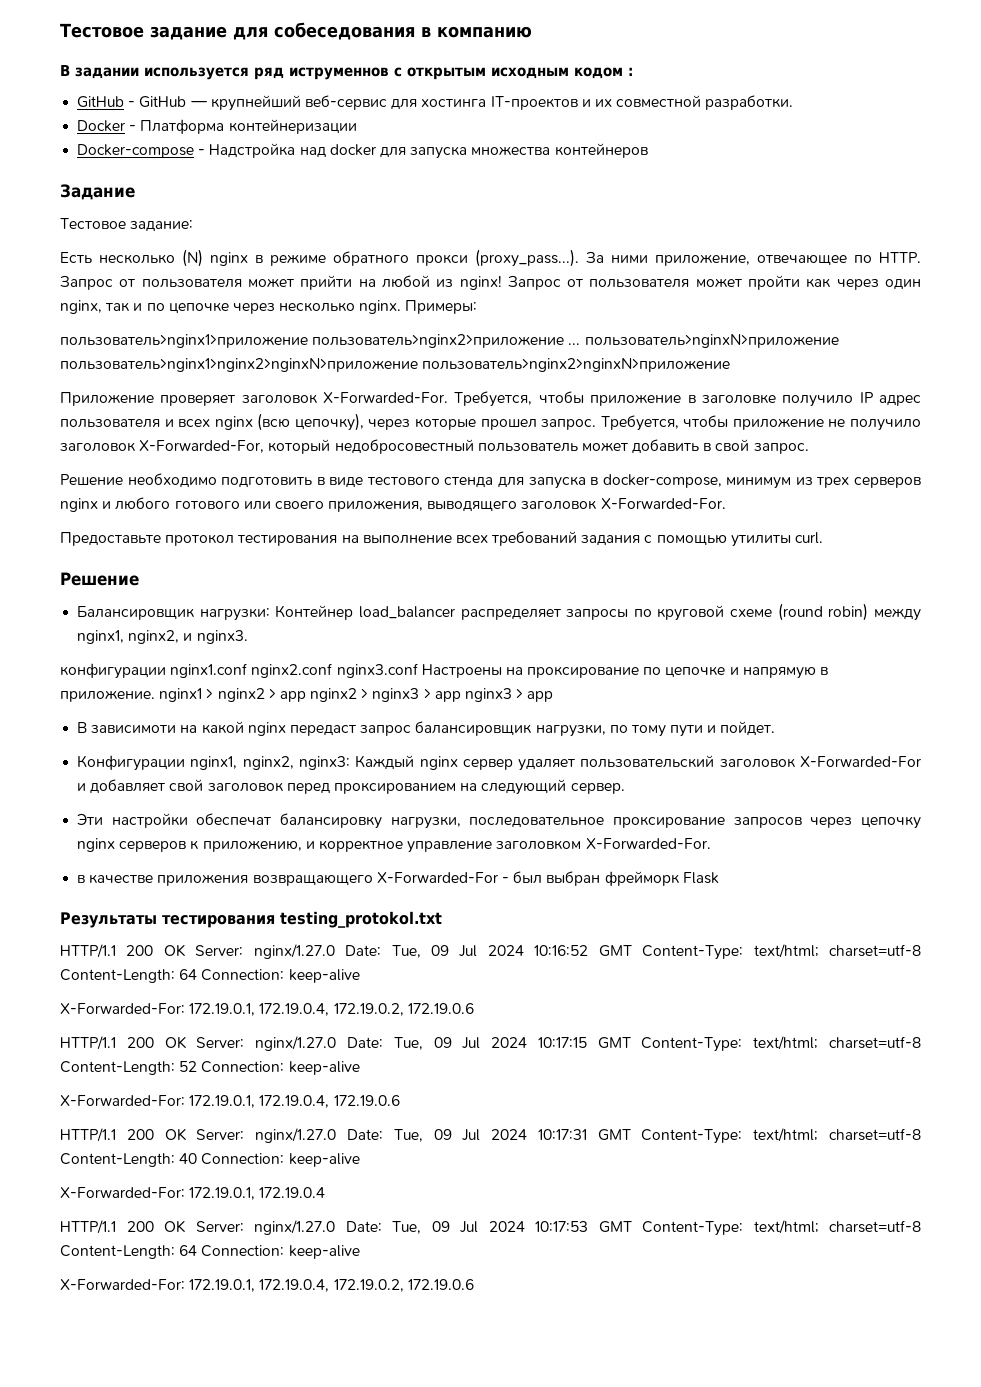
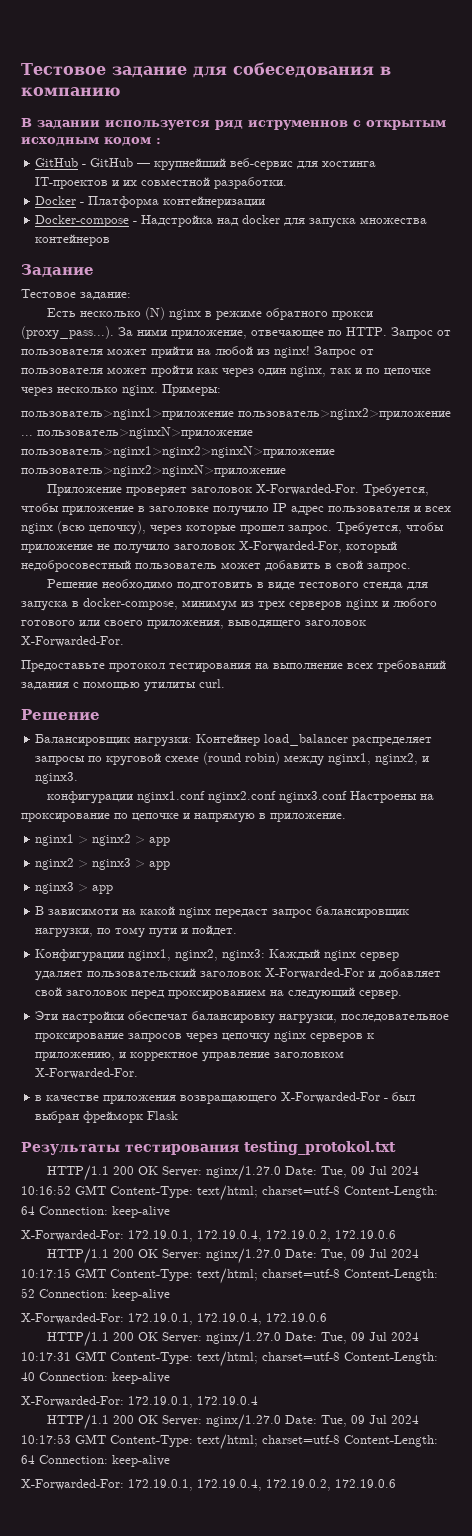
- конфигурации nginx1.conf nginx2.conf nginx3.conf Настроены на проксирование по цепочке и напрямую в приложение. nginx1 > nginx2 > app nginx2 > nginx3 > app nginx3 > app
+ конфигурации nginx1.conf nginx2.conf nginx3.conf Настроены на проксирование по цепочке и напрямую в приложение.
+ nginx1 > nginx2 > app
+ nginx2 > nginx3 > app
+ nginx3 > app

